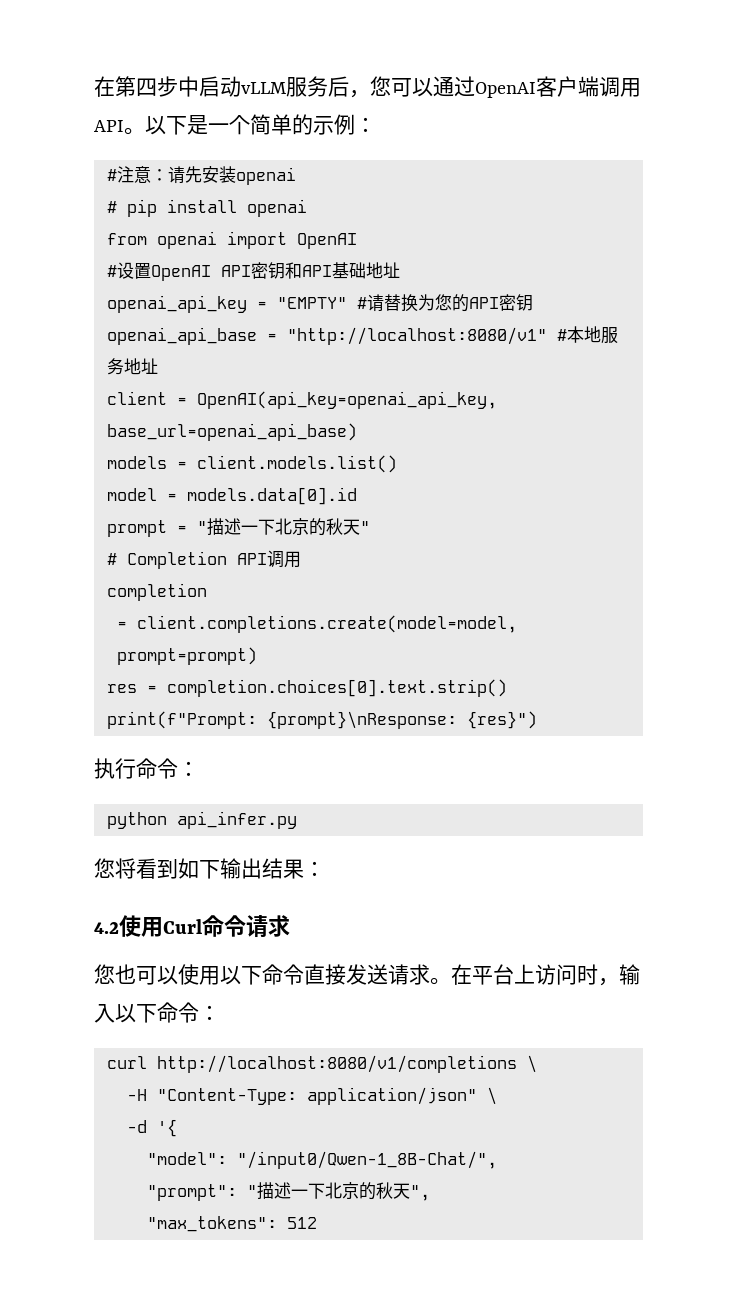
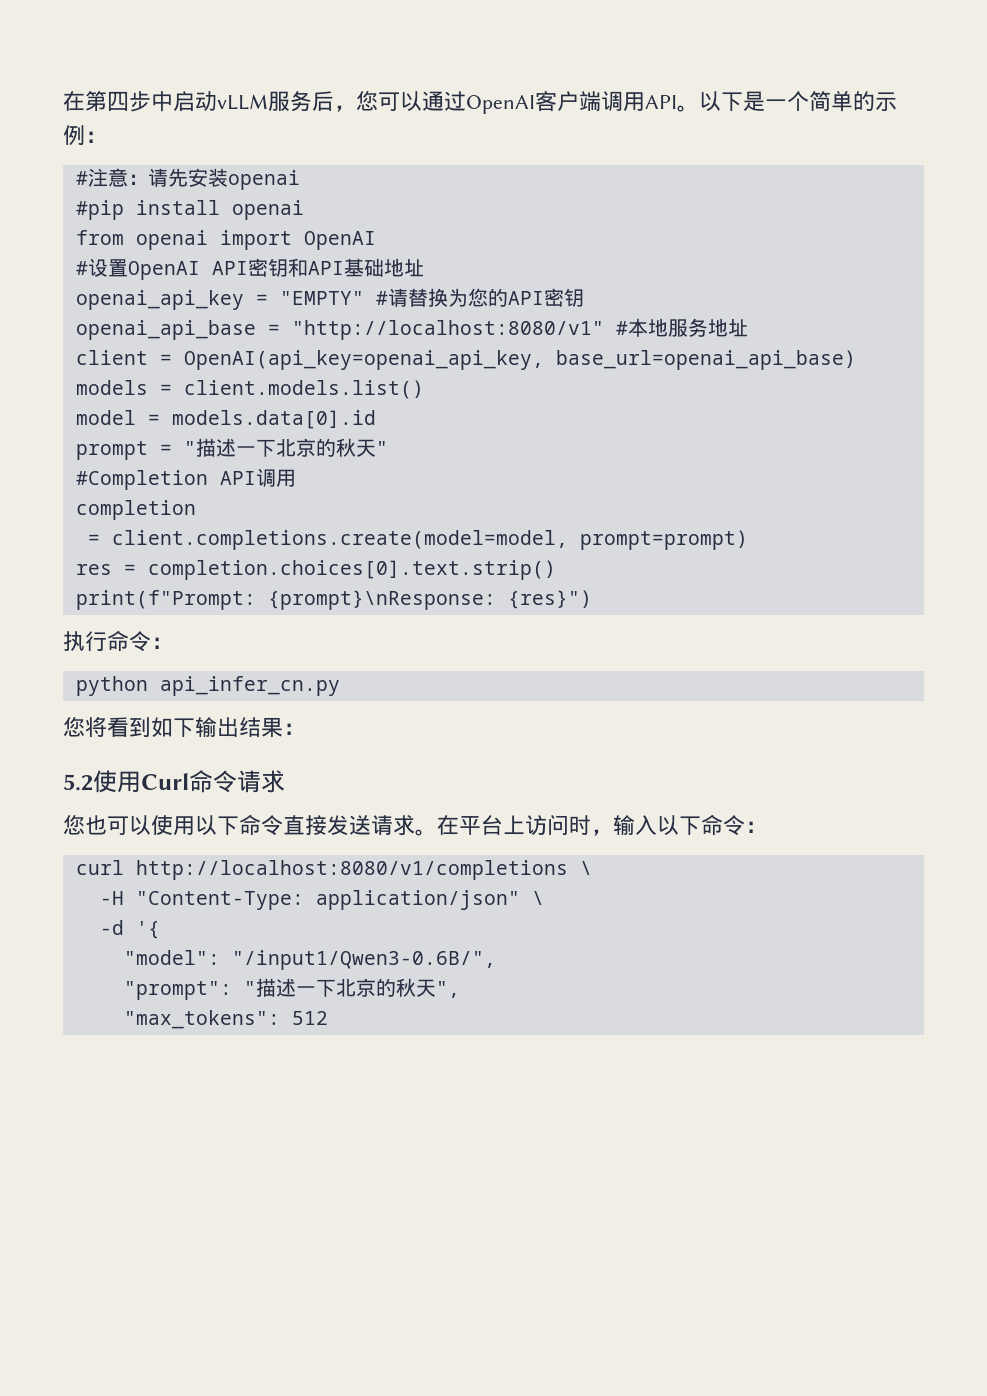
- # pip install openai
+ #pip install openai
- # Completion API调用
+ #Completion API调用
- python api_infer.py
+ python api_infer_cn.py
- 4.2使用Curl命令请求
+ 5.2使用Curl命令请求
- "model": "/input0/Qwen-1_8B-Chat/",
+ "model": "/input1/Qwen3-0.6B/",

